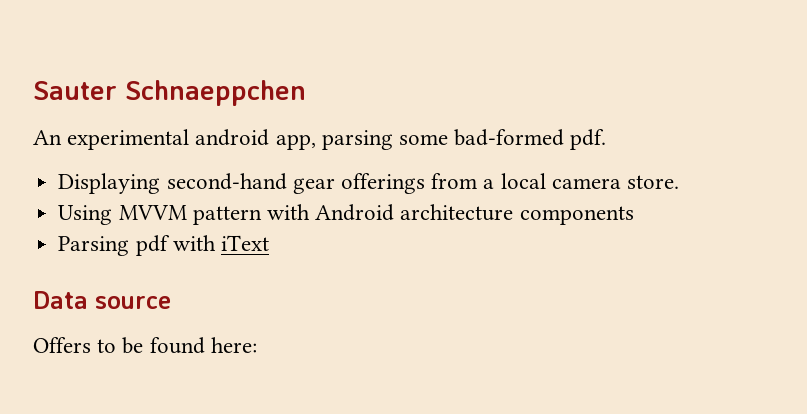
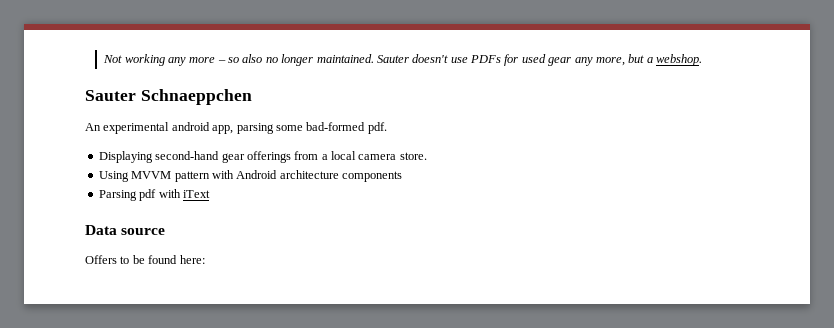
+ Not working any more – so also no longer maintained. Sauter doesn't use PDFs for used gear any more, but a webshop.

